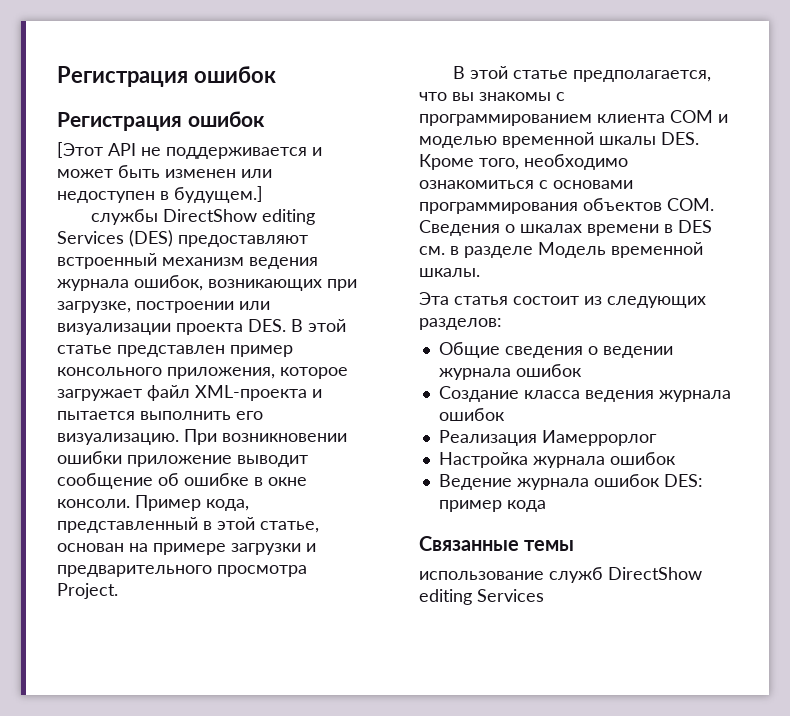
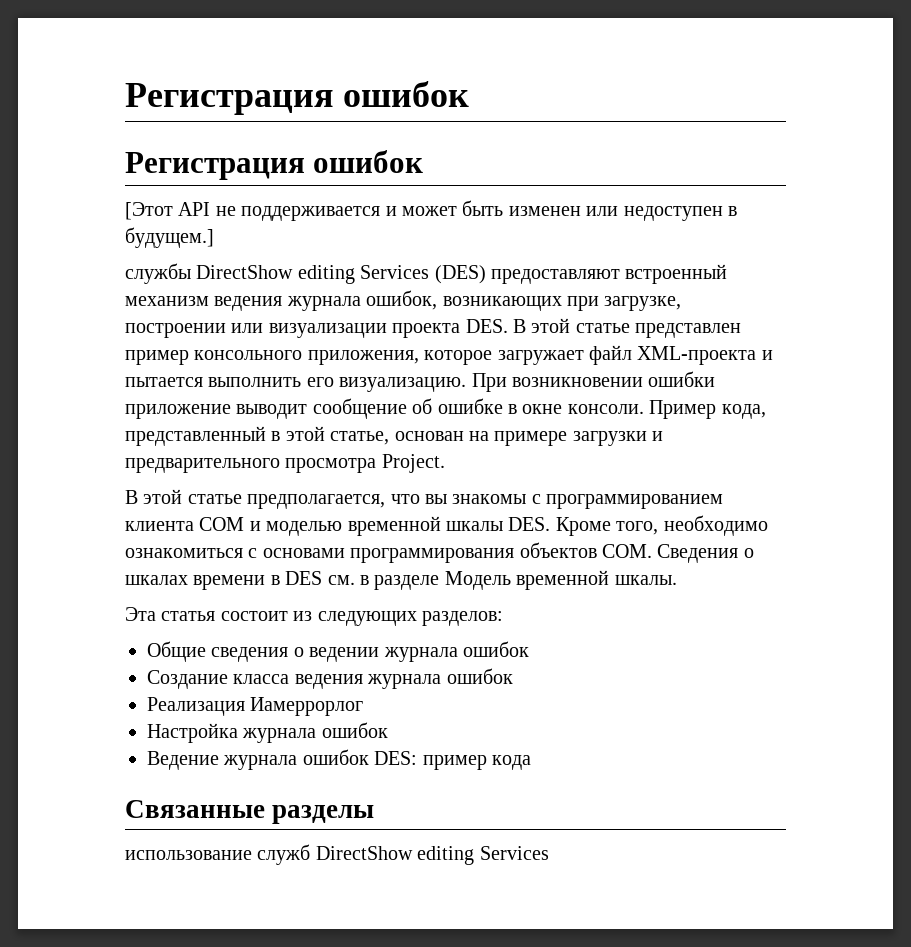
- Связанные темы
+ Связанные разделы

